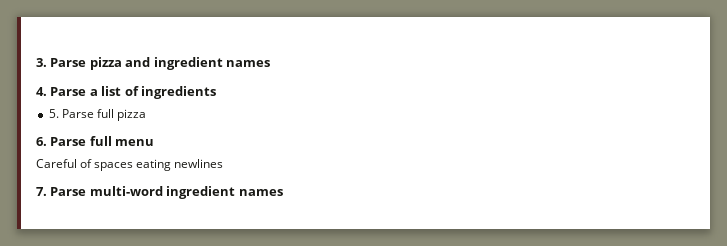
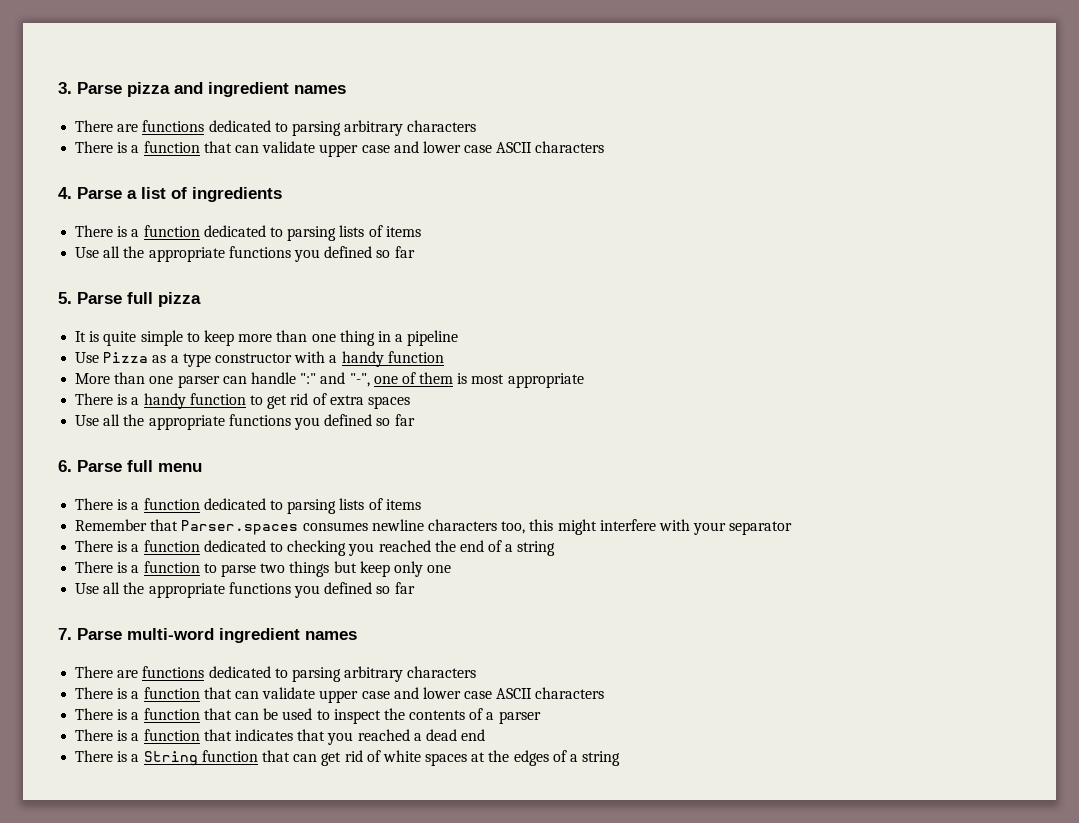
  3. Parse pizza and ingredient names
+ There are functions dedicated to parsing arbitrary characters
+ There is a function that can validate upper case and lower case ASCII characters
  4. Parse a list of ingredients
+ There is a function dedicated to parsing lists of items
+ Use all the appropriate functions you defined so far
  5. Parse full pizza
+ It is quite simple to keep more than one thing in a pipeline
+ Use Pizza as a type constructor with a handy function
+ More than one parser can handle ":" and "-", one of them is most appropriate
+ There is a handy function to get rid of extra spaces
+ Use all the appropriate functions you defined so far
  6. Parse full menu
- Careful of spaces eating newlines
+ There is a function dedicated to parsing lists of items
+ Remember that Parser.spaces consumes newline characters too, this might interfere with your separator
+ There is a function dedicated to checking you reached the end of a string
+ There is a function to parse two things but keep only one
+ Use all the appropriate functions you defined so far
  7. Parse multi-word ingredient names
+ There are functions dedicated to parsing arbitrary characters
+ There is a function that can validate upper case and lower case ASCII characters
+ There is a function that can be used to inspect the contents of a parser
+ There is a function that indicates that you reached a dead end
+ There is a String function that can get rid of white spaces at the edges of a string

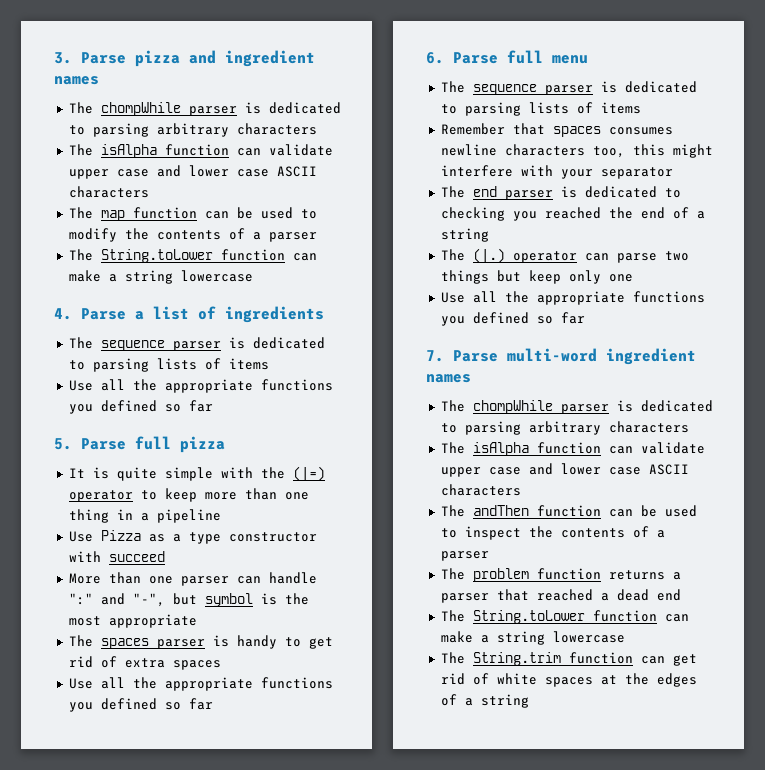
  3. Parse pizza and ingredient names
- There are functions dedicated to parsing arbitrary characters
- There is a function that can validate upper case and lower case ASCII characters
+ The chompWhile parser is dedicated to parsing arbitrary characters
+ The isAlpha function can validate upper case and lower case ASCII characters
+ The map function can be used to modify the contents of a parser
+ The String.toLower function can make a string lowercase
  4. Parse a list of ingredients
- There is a function dedicated to parsing lists of items
+ The sequence parser is dedicated to parsing lists of items
- It is quite simple to keep more than one thing in a pipeline
+ It is quite simple with the (|=) operator to keep more than one thing in a pipeline
- Use Pizza as a type constructor with a handy function
+ Use Pizza as a type constructor with succeed
- More than one parser can handle ":" and "-", one of them is most appropriate
- There is a handy function to get rid of extra spaces
+ More than one parser can handle ":" and "-", but symbol is the most appropriate
+ The spaces parser is handy to get rid of extra spaces
  6. Parse full menu
- There is a function dedicated to parsing lists of items
+ The sequence parser is dedicated to parsing lists of items
- Remember that Parser.spaces consumes newline characters too, this might interfere with your separator
+ Remember that spaces consumes newline characters too, this might interfere with your separator
- There is a function dedicated to checking you reached the end of a string
+ The end parser is dedicated to checking you reached the end of a string
- There is a function to parse two things but keep only one
+ The (|.) operator can parse two things but keep only one
  7. Parse multi-word ingredient names
- There are functions dedicated to parsing arbitrary characters
- There is a function that can validate upper case and lower case ASCII characters
- There is a function that can be used to inspect the contents of a parser
+ The chompWhile parser is dedicated to parsing arbitrary characters
+ The isAlpha function can validate upper case and lower case ASCII characters
+ The andThen function can be used to inspect the contents of a parser
- There is a function that indicates that you reached a dead end
- There is a String function that can get rid of white spaces at the edges of a string
+ The problem function returns a parser that reached a dead end
+ The String.toLower function can make a string lowercase
+ The String.trim function can get rid of white spaces at the edges of a string

